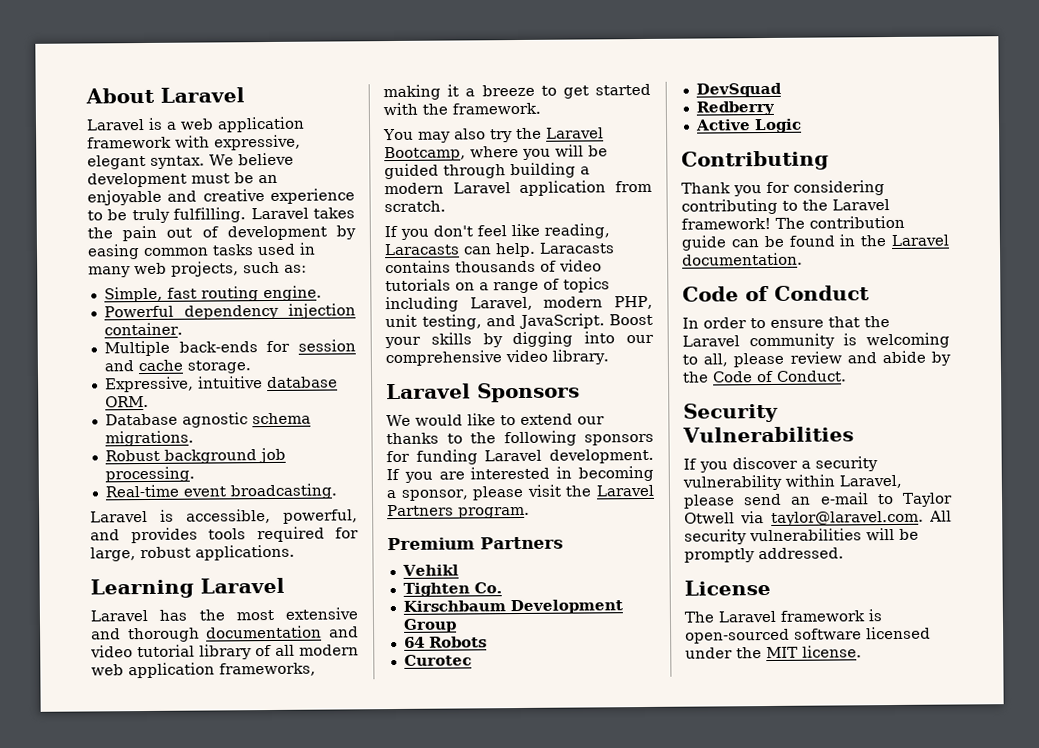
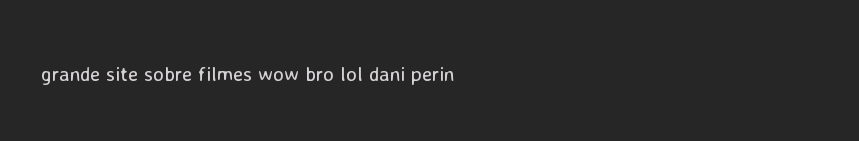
- About Laravel
- Laravel is a web application framework with expressive, elegant syntax. We believe development must be an enjoyable and creative experience to be truly fulfilling. Laravel takes the pain out of development by easing common tasks used in many web projects, such as:
- Simple, fast routing engine.
- Powerful dependency injection container.
- Multiple back-ends for session and cache storage.
- Expressive, intuitive database ORM.
- Database agnostic schema migrations.
- Robust background job processing.
- Real-time event broadcasting.
- Laravel is accessible, powerful, and provides tools required for large, robust applications.
- Learning Laravel
- Laravel has the most extensive and thorough documentation and video tutorial library of all modern web application frameworks, making it a breeze to get started with the framework.
- You may also try the Laravel Bootcamp, where you will be guided through building a modern Laravel application from scratch.
- If you don't feel like reading, Laracasts can help. Laracasts contains thousands of video tutorials on a range of topics including Laravel, modern PHP, unit testing, and JavaScript. Boost your skills by digging into our comprehensive video library.
- Laravel Sponsors
- We would like to extend our thanks to the following sponsors for funding Laravel development. If you are interested in becoming a sponsor, please visit the Laravel Partners program.
- Premium Partners
- Vehikl
- Tighten Co.
- Kirschbaum Development Group
- 64 Robots
- Curotec
- DevSquad
- Redberry
- Active Logic
- Contributing
- Thank you for considering contributing to the Laravel framework! The contribution guide can be found in the Laravel documentation.
- Code of Conduct
- In order to ensure that the Laravel community is welcoming to all, please review and abide by the Code of Conduct.
- Security Vulnerabilities
- If you discover a security vulnerability within Laravel, please send an e-mail to Taylor Otwell via taylor@laravel.com. All security vulnerabilities will be promptly addressed.
- License
- The Laravel framework is open-sourced software licensed under the MIT license.
+ grande site sobre filmes wow bro lol dani perin

